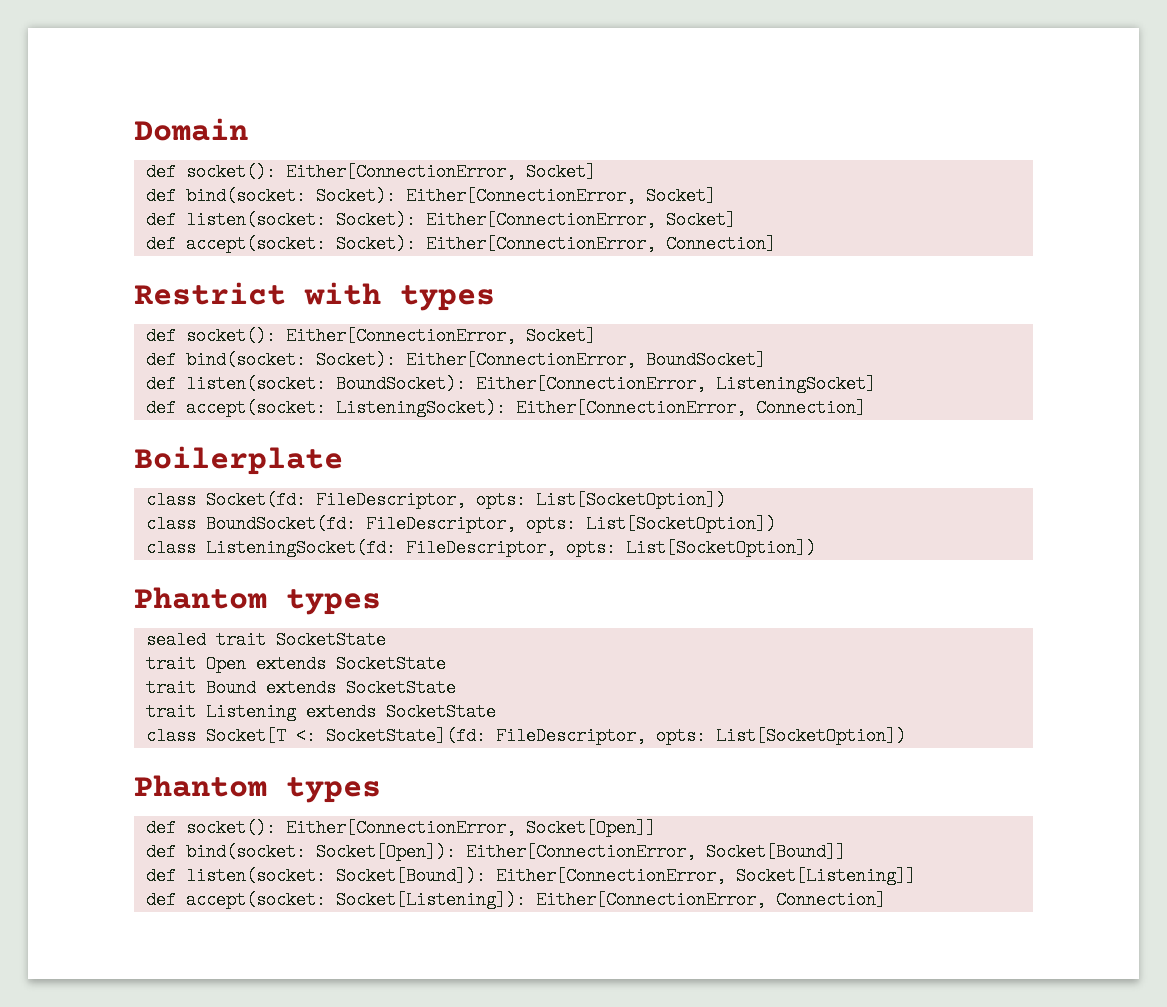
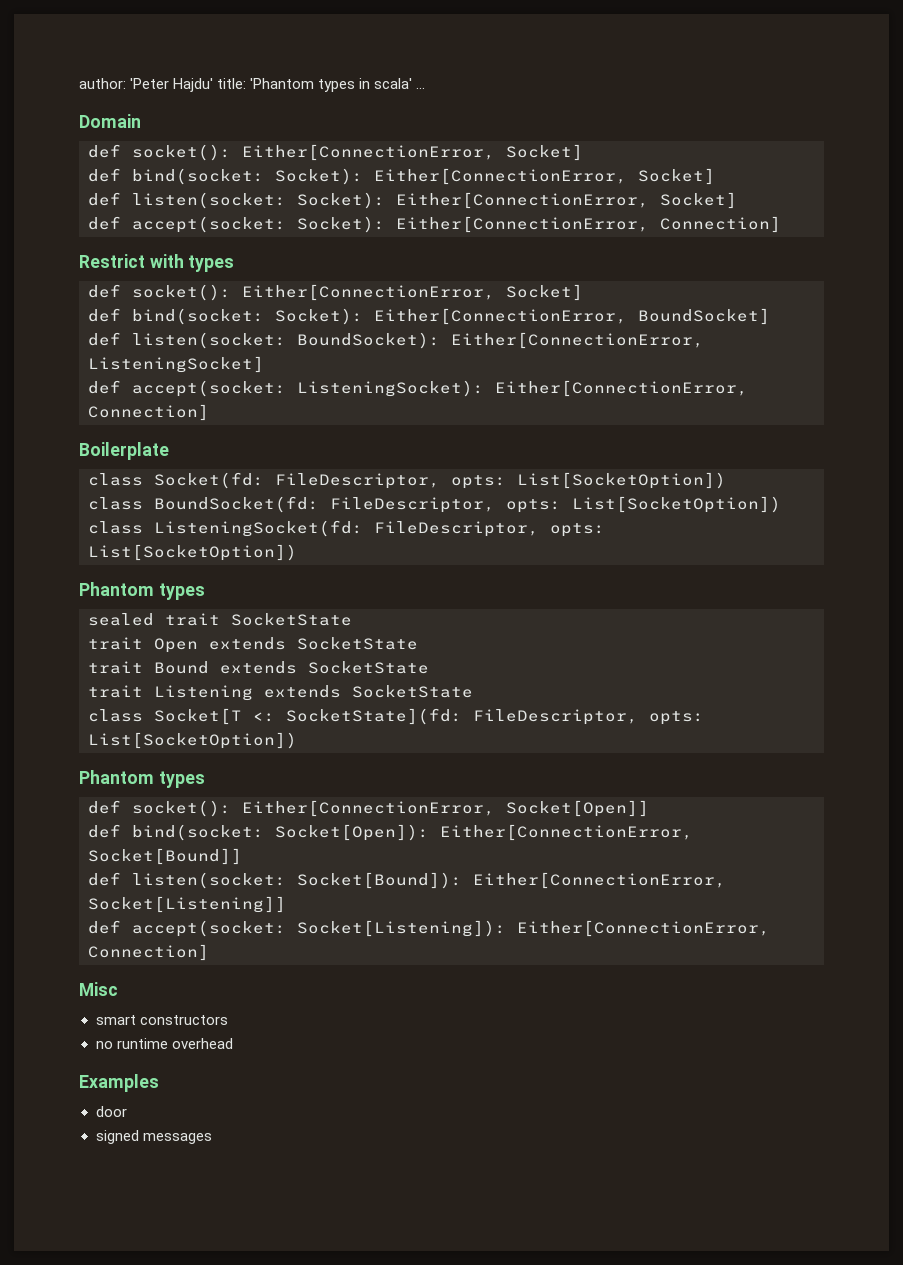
+ author: 'Peter Hajdu' title: 'Phantom types in scala' ...
+ Misc
+ smart constructors
+ no runtime overhead
+ Examples
+ door
+ signed messages

